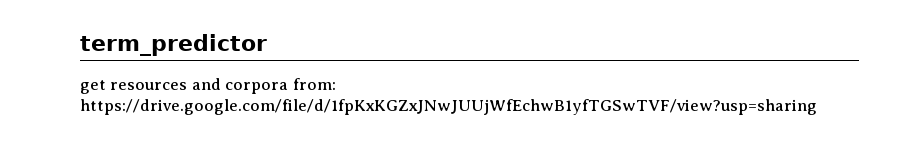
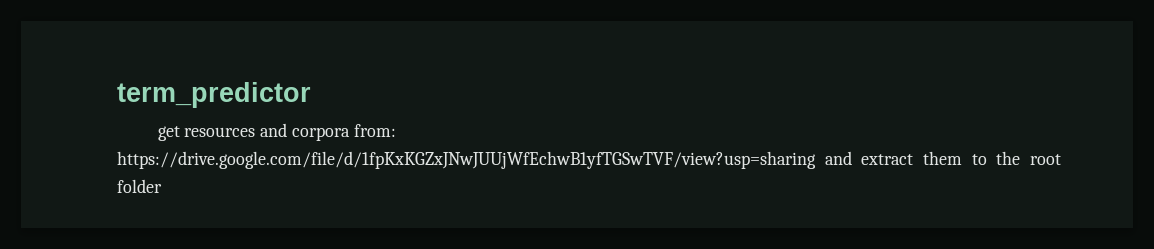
- get resources and corpora from: https://drive.google.com/file/d/1fpKxKGZxJNwJUUjWfEchwB1yfTGSwTVF/view?usp=sharing
+ get resources and corpora from: https://drive.google.com/file/d/1fpKxKGZxJNwJUUjWfEchwB1yfTGSwTVF/view?usp=sharing and extract them to the root folder

